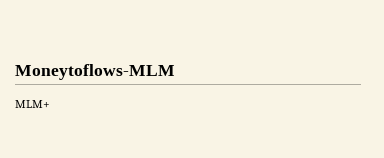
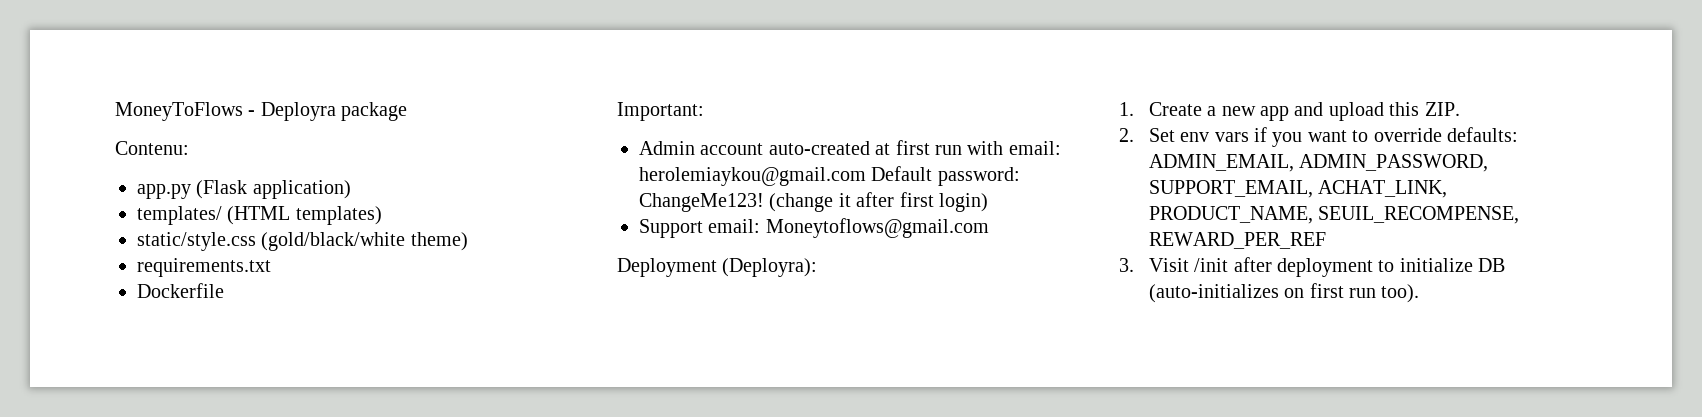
- Moneytoflows-MLM
- MLM+
+ MoneyToFlows - Deployra package
+ Contenu:
+ app.py (Flask application)
+ templates/ (HTML templates)
+ static/style.css (gold/black/white theme)
+ requirements.txt
+ Dockerfile
+ Important:
+ Admin account auto-created at first run with email: herolemiaykou@gmail.com Default password: ChangeMe123! (change it after first login)
+ Support email: Moneytoflows@gmail.com
+ Deployment (Deployra):
+ 1. Create a new app and upload this ZIP.
+ 2. Set env vars if you want to override defaults: ADMIN_EMAIL, ADMIN_PASSWORD, SUPPORT_EMAIL, ACHAT_LINK, PRODUCT_NAME, SEUIL_RECOMPENSE, REWARD_PER_REF
+ 3. Visit /init after deployment to initialize DB (auto-initializes on first run too).

